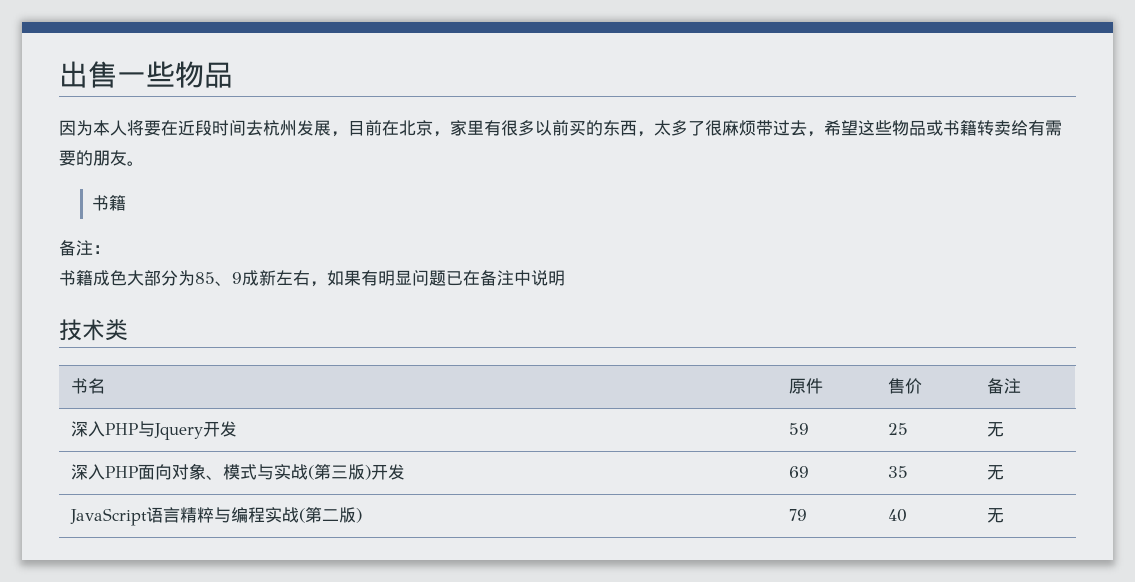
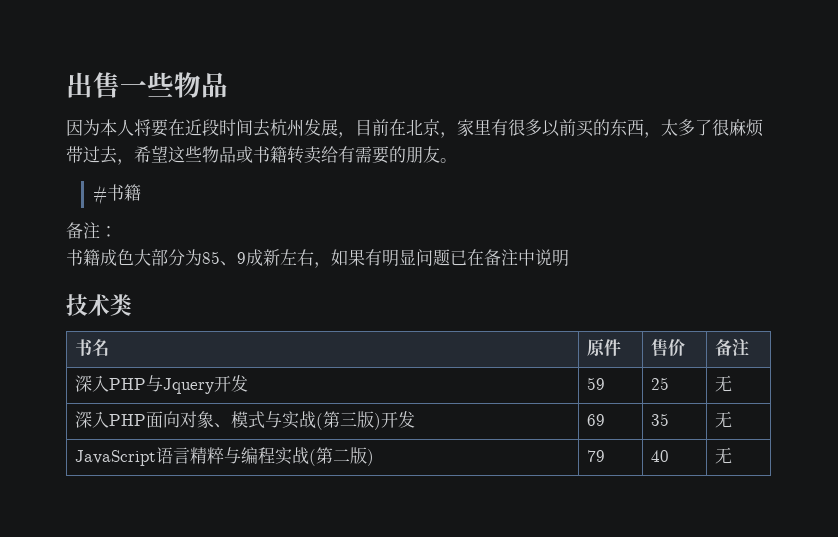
  因为本人将要在近段时间去杭州发展，目前在北京，家里有很多以前买的东西，太多了很麻烦带过去，希望这些物品或书籍转卖给有需要的朋友。
- 书籍
+ #书籍

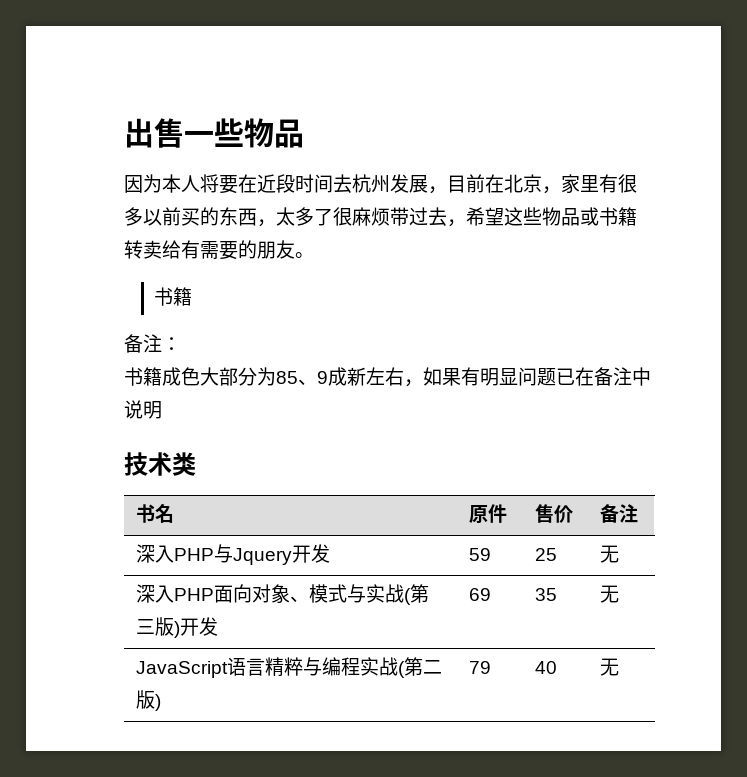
  因为本人将要在近段时间去杭州发展，目前在北京，家里有很多以前买的东西，太多了很麻烦带过去，希望这些物品或书籍转卖给有需要的朋友。
- #书籍
+ 书籍

